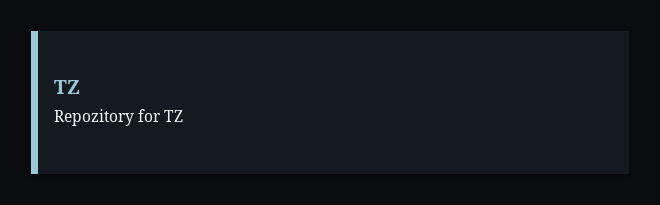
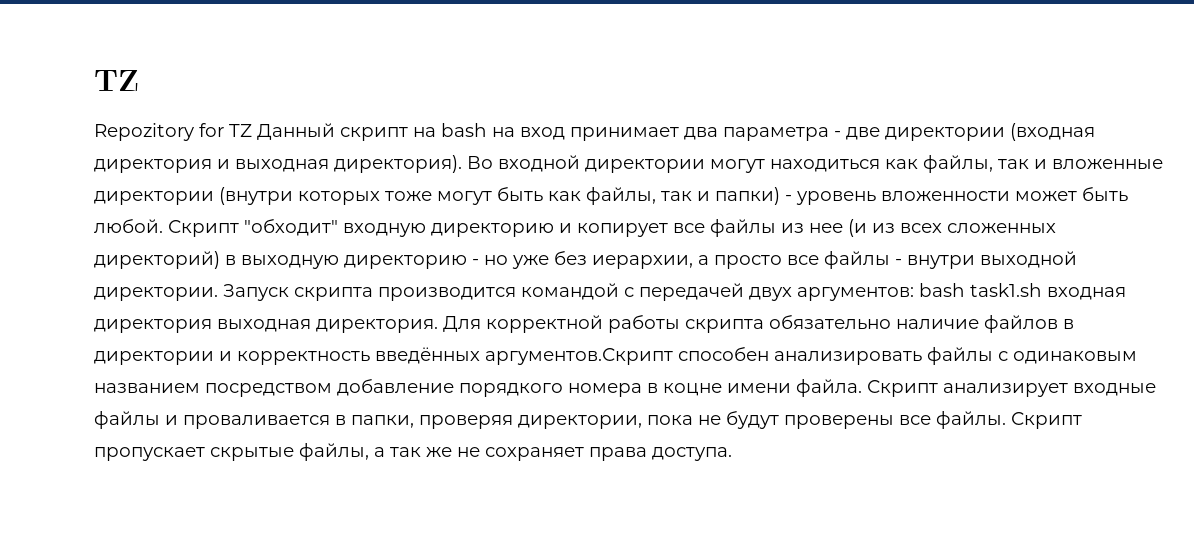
- Repozitory for TZ
+ Repozitory for TZ Данный скрипт на bash на вход принимает два параметра - две директории (входная директория и выходная директория). Во входной директории могут находиться как файлы, так и вложенные директории (внутри которых тоже могут быть как файлы, так и папки) - уровень вложенности может быть любой. Скрипт "обходит" входную директорию и копирует все файлы из нее (и из всех сложенных директорий) в выходную директорию - но уже без иерархии, а просто все файлы - внутри выходной директории. Запуск скрипта производится командой с передачей двух аргументов: bash task1.sh входная директория выходная директория. Для корректной работы скрипта обязательно наличие файлов в директории и корректность введённых аргументов.Скрипт способен анализировать файлы с одинаковым названием посредством добавление порядкого номера в коцне имени файла. Скрипт анализирует входные файлы и проваливается в папки, проверяя директории, пока не будут проверены все файлы. Скрипт пропускает скрытые файлы, а так же не сохраняет права доступа.

